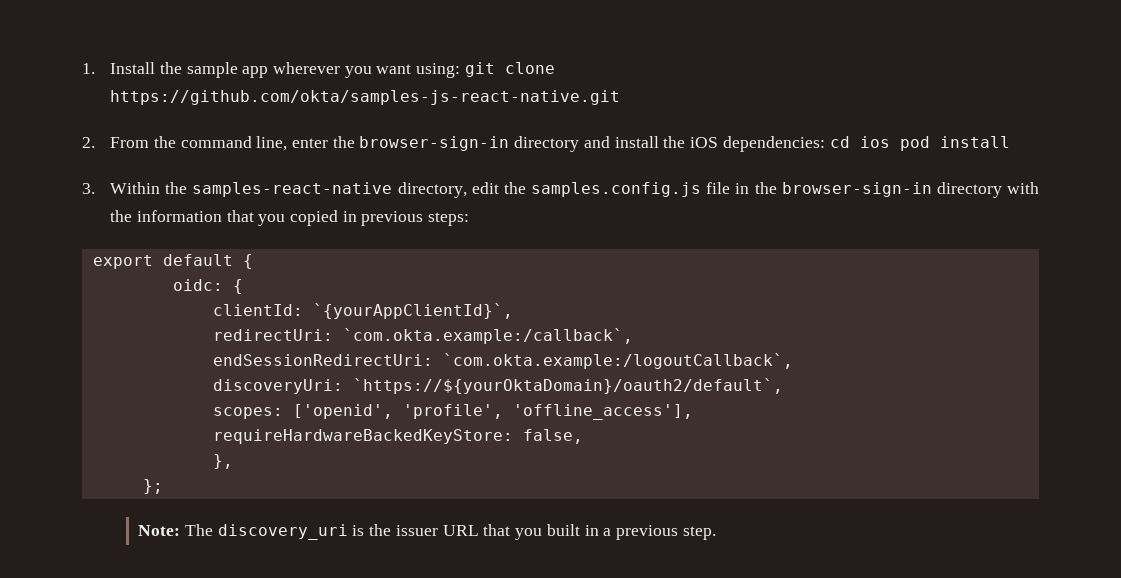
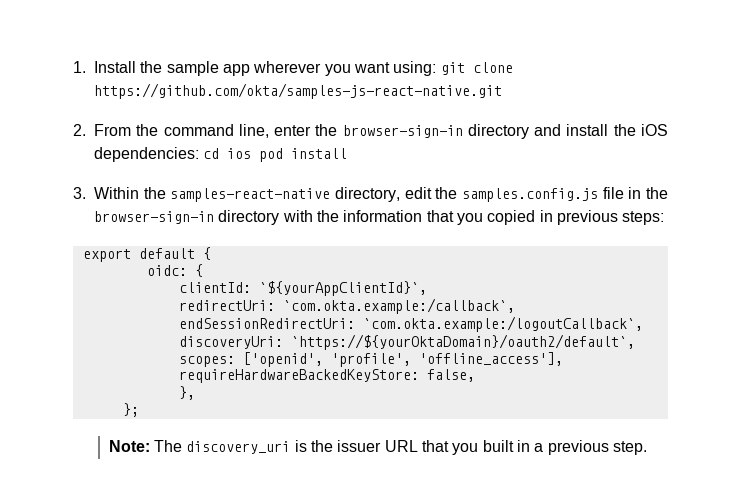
- clientId: `{yourAppClientId}`,
+ clientId: `${yourAppClientId}`,

